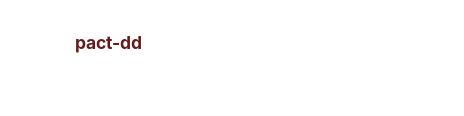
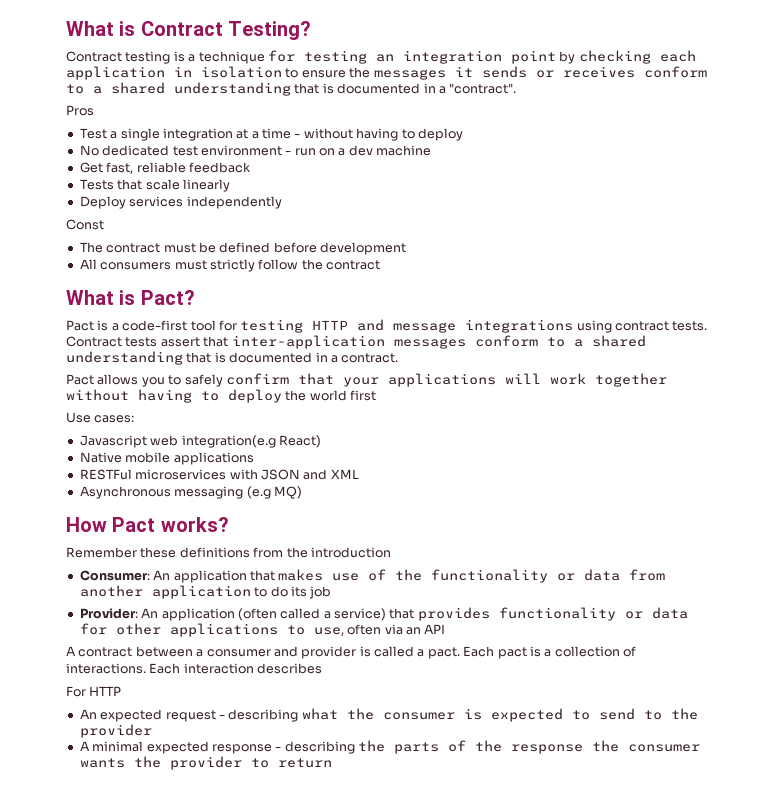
- pact-dd
+ What is Contract Testing?
+ Contract testing is a technique for testing an integration point by checking each application in isolation to ensure the messages it sends or receives conform to a shared understanding that is documented in a "contract".
+ Pros
+ Test a single integration at a time - without having to deploy
+ No dedicated test environment - run on a dev machine
+ Get fast, reliable feedback
+ Tests that scale linearly
+ Deploy services independently
+ Const
+ The contract must be defined before development
+ All consumers must strictly follow the contract
+ What is Pact?
+ Pact is a code-first tool for testing HTTP and message integrations using contract tests. Contract tests assert that inter-application messages conform to a shared understanding that is documented in a contract.
+ Pact allows you to safely confirm that your applications will work together without having to deploy the world first
+ Use cases:
+ Javascript web integration(e.g React)
+ Native mobile applications
+ RESTFul microservices with JSON and XML
+ Asynchronous messaging (e.g MQ)
+ How Pact works?
+ Remember these definitions from the introduction
+ Consumer: An application that makes use of the functionality or data from another application to do its job
+ Provider: An application (often called a service) that provides functionality or data for other applications to use, often via an API
+ A contract between a consumer and provider is called a pact. Each pact is a collection of interactions. Each interaction describes
+ For HTTP
+ An expected request - describing what the consumer is expected to send to the provider
+ A minimal expected response - describing the parts of the response the consumer wants the provider to return

